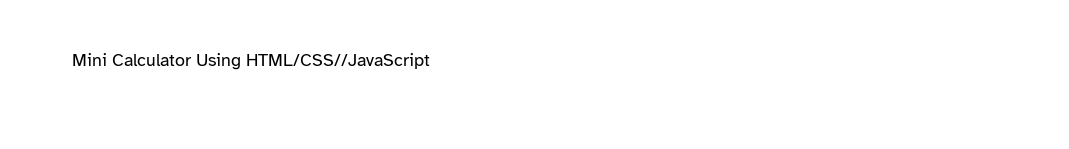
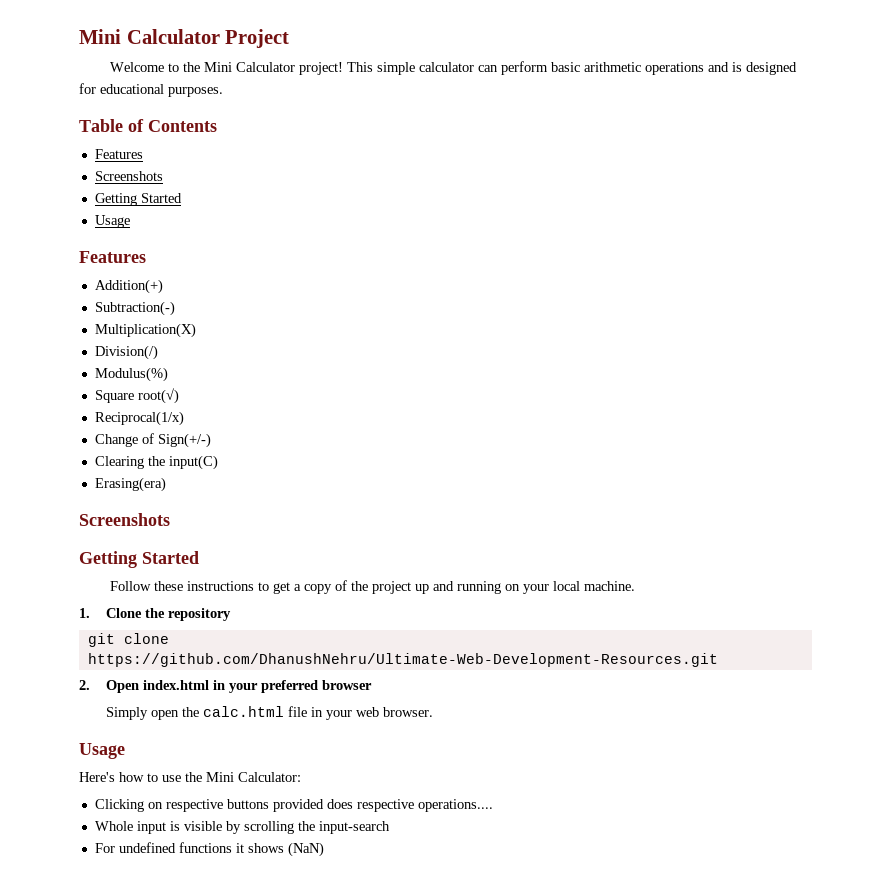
- Mini Calculator Using HTML/CSS//JavaScript
+ Mini Calculator Project
+ Welcome to the Mini Calculator project! This simple calculator can perform basic arithmetic operations and is designed for educational purposes.
+ Table of Contents
+ Features
+ Screenshots
+ Getting Started
+ Usage
+ Features
+ Addition(+)
+ Subtraction(-)
+ Multiplication(X)
+ Division(/)
+ Modulus(%)
+ Square root(√)
+ Reciprocal(1/x)
+ Change of Sign(+/-)
+ Clearing the input(C)
+ Erasing(era)
+ Screenshots
+ Getting Started
+ Follow these instructions to get a copy of the project up and running on your local machine.
+ 1. Clone the repository
+ git clone https://github.com/DhanushNehru/Ultimate-Web-Development-Resources.git
+ 2. Open index.html in your preferred browser
+ Simply open the calc.html file in your web browser.
+ Usage
+ Here's how to use the Mini Calculator:
+ Clicking on respective buttons provided does respective operations....
+ Whole input is visible by scrolling the input-search
+ For undefined functions it shows (NaN)

